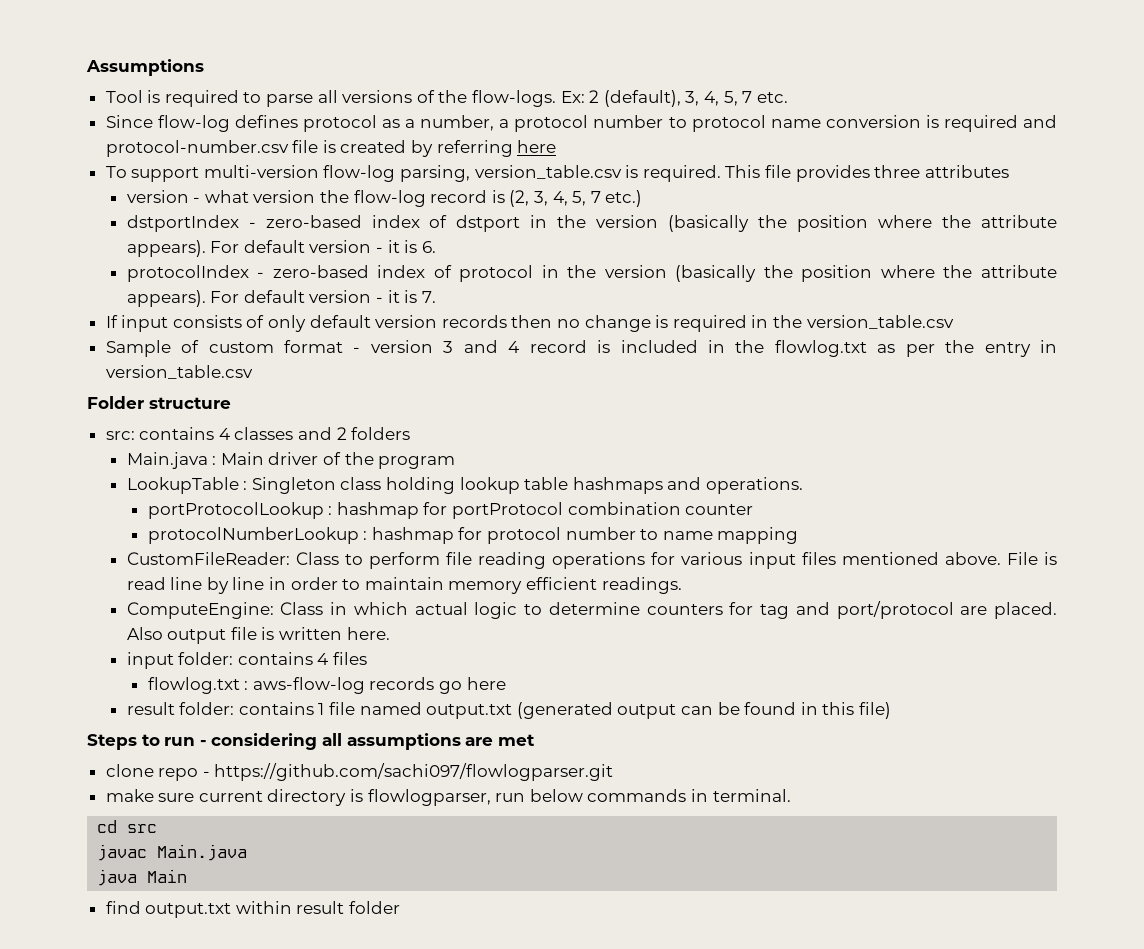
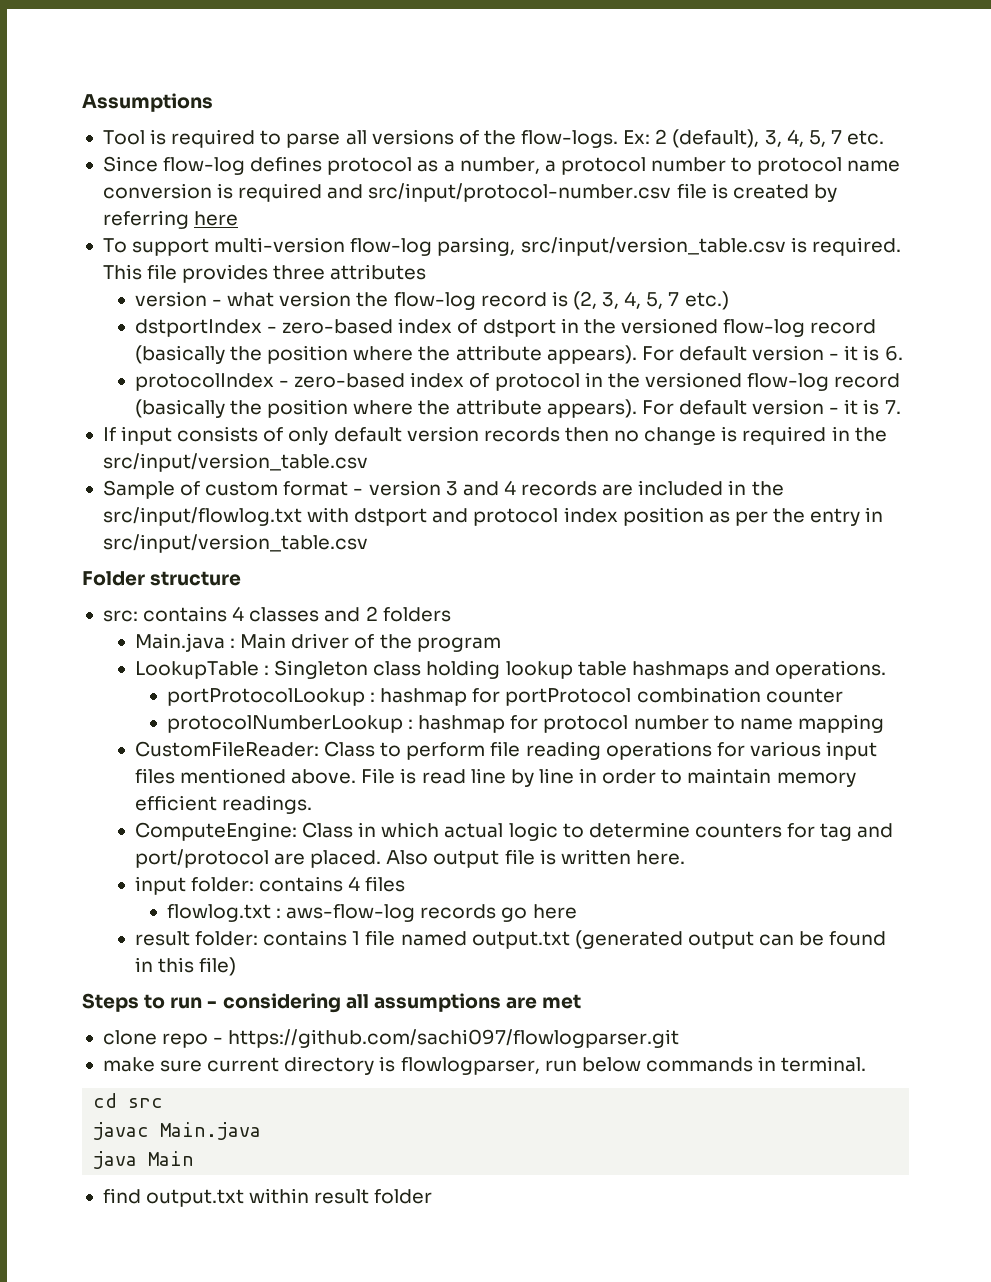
- Since flow-log defines protocol as a number, a protocol number to protocol name conversion is required and protocol-number.csv file is created by referring here
+ Since flow-log defines protocol as a number, a protocol number to protocol name conversion is required and src/input/protocol-number.csv file is created by referring here
- To support multi-version flow-log parsing, version_table.csv is required.
+ To support multi-version flow-log parsing, src/input/version_table.csv is required.
- dstportIndex - zero-based index of dstport in the version (basically the position where the attribute appears).
+ dstportIndex - zero-based index of dstport in the versioned flow-log record (basically the position where the attribute appears).
- protocolIndex - zero-based index of protocol in the version (basically the position where the attribute appears).
+ protocolIndex - zero-based index of protocol in the versioned flow-log record (basically the position where the attribute appears).
- If input consists of only default version records then no change is required in the version_table.csv
+ If input consists of only default version records then no change is required in the src/input/version_table.csv
- Sample of custom format - version 3 and 4 record is included in the flowlog.txt as per the entry in version_table.csv
+ Sample of custom format - version 3 and 4 records are included in the src/input/flowlog.txt with dstport and protocol index position as per the entry in src/input/version_table.csv

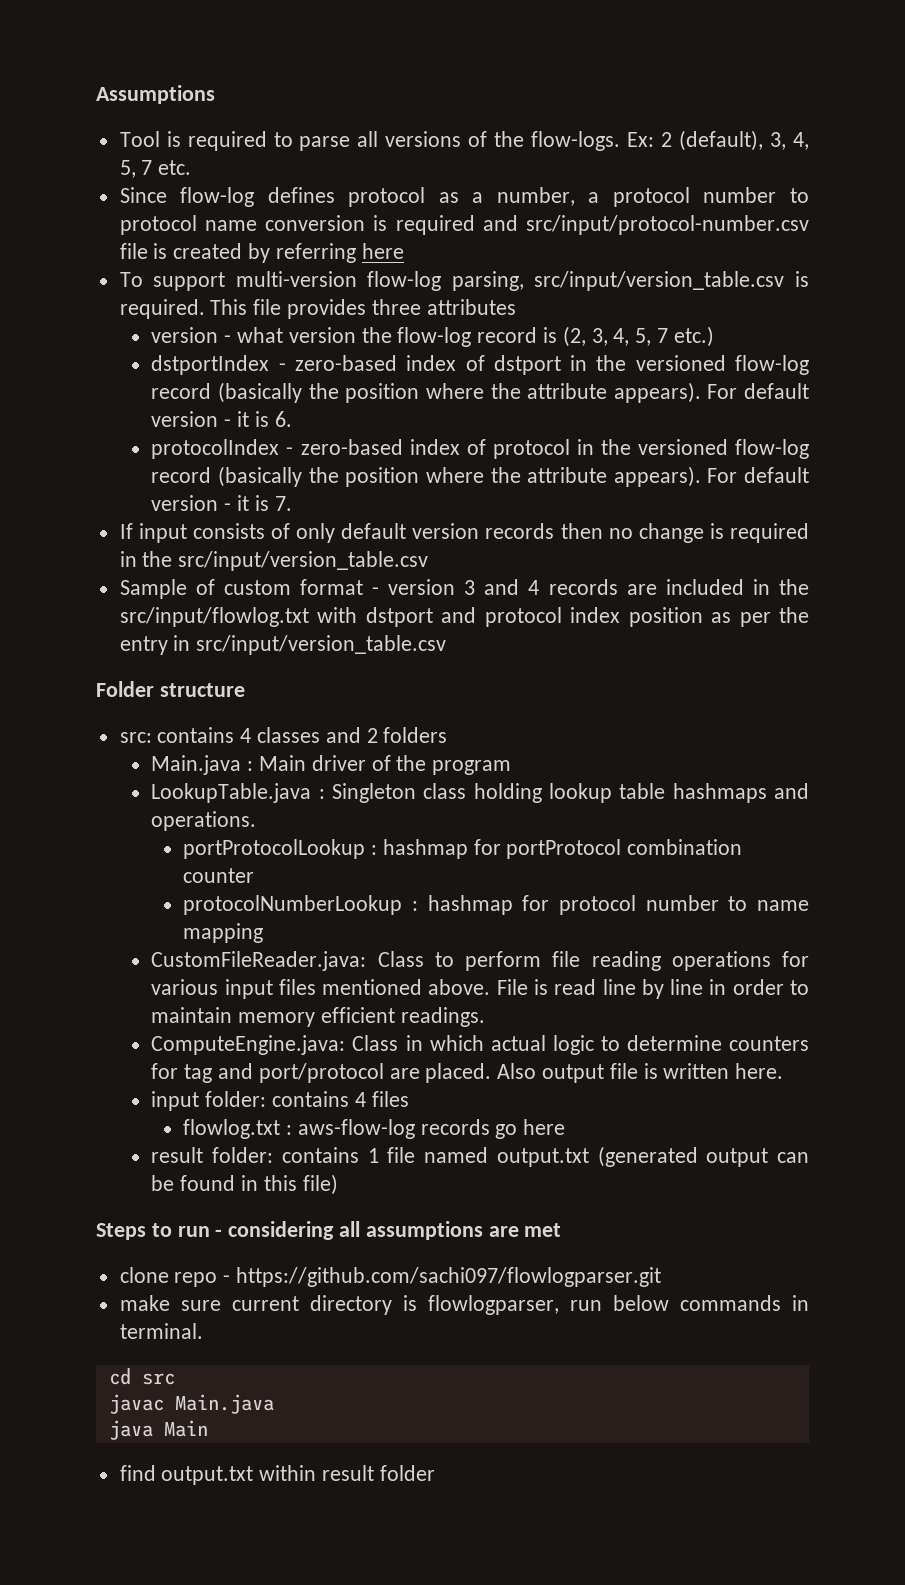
- LookupTable : Singleton class holding lookup table hashmaps and operations.
+ LookupTable.java : Singleton class holding lookup table hashmaps and operations.
- CustomFileReader: Class to perform file reading operations for various input files mentioned above.
+ CustomFileReader.java: Class to perform file reading operations for various input files mentioned above.
- ComputeEngine: Class in which actual logic to determine counters for tag and port/protocol are placed.
+ ComputeEngine.java: Class in which actual logic to determine counters for tag and port/protocol are placed.

